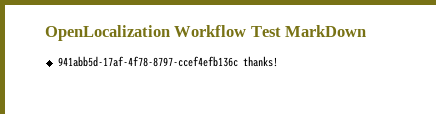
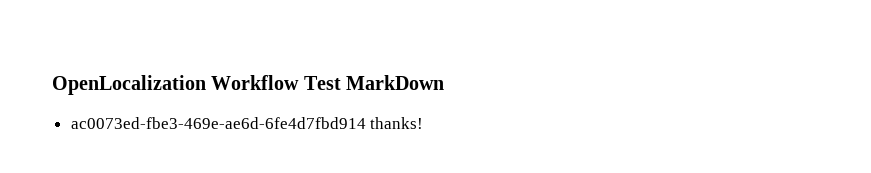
- 941abb5d-17af-4f78-8797-ccef4efb136c thanks!
+ ac0073ed-fbe3-469e-ae6d-6fe4d7fbd914 thanks!

